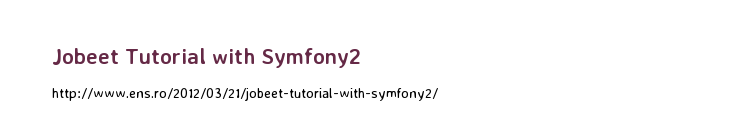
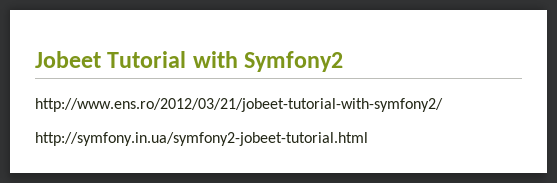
+ http://symfony.in.ua/symfony2-jobeet-tutorial.html

